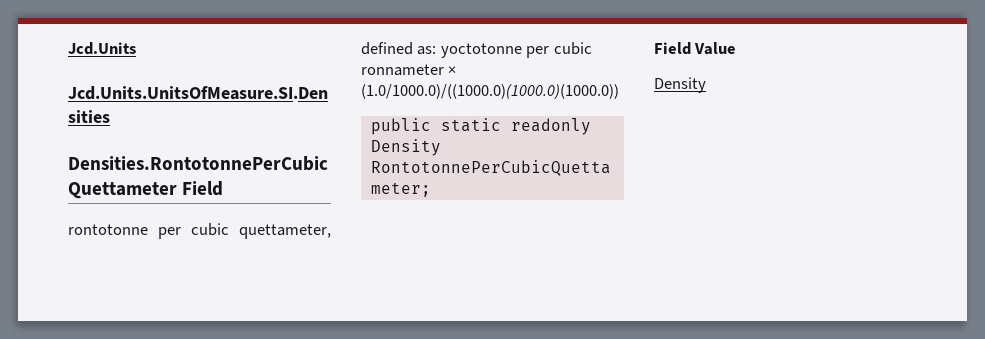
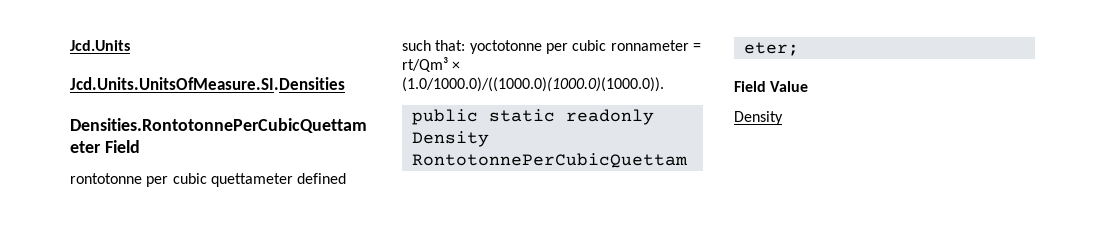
- rontotonne per cubic quettameter, defined as: yoctotonne per cubic ronnameter × (1.0/1000.0)/((1000.0)(1000.0)(1000.0))
+ rontotonne per cubic quettameter defined such that: yoctotonne per cubic ronnameter = rt/Qm³ × (1.0/1000.0)/((1000.0)(1000.0)(1000.0)).

